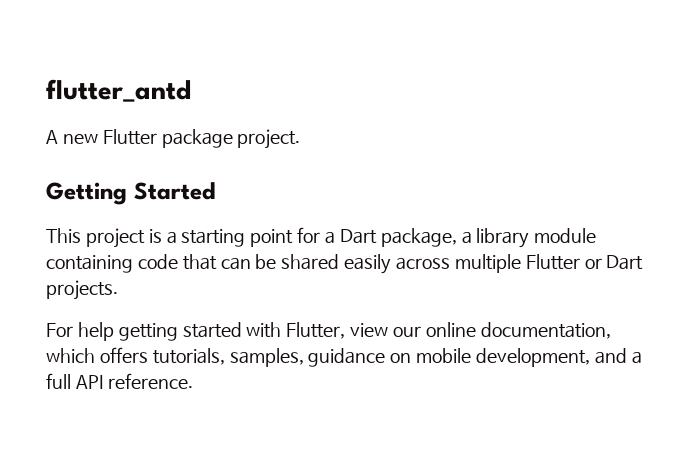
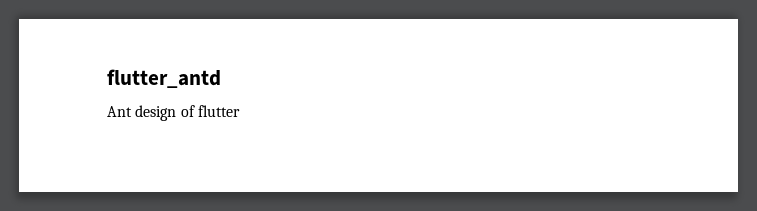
- A new Flutter package project.
- Getting Started
- This project is a starting point for a Dart package, a library module containing code that can be shared easily across multiple Flutter or Dart projects.
- For help getting started with Flutter, view our online documentation, which offers tutorials, samples, guidance on mobile development, and a full API reference.
+ Ant design of flutter

